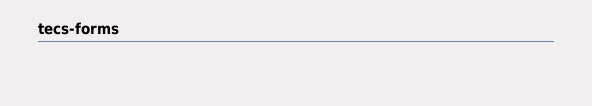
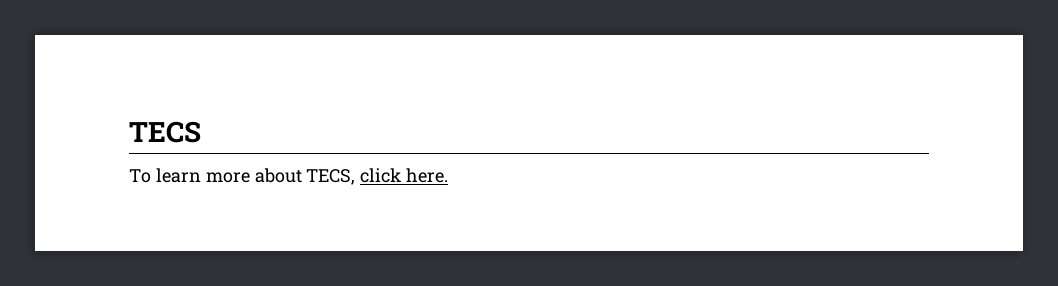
- tecs-forms
+ TECS
+ To learn more about TECS, click here.

